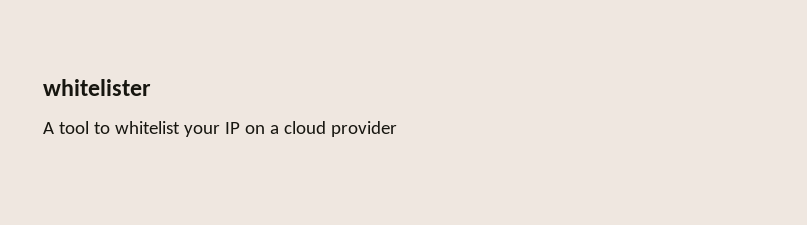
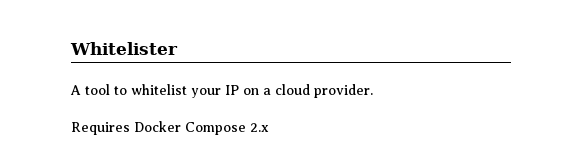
- whitelister
+ Whitelister
- A tool to whitelist your IP on a cloud provider
+ A tool to whitelist your IP on a cloud provider.
+ Requires Docker Compose 2.x

